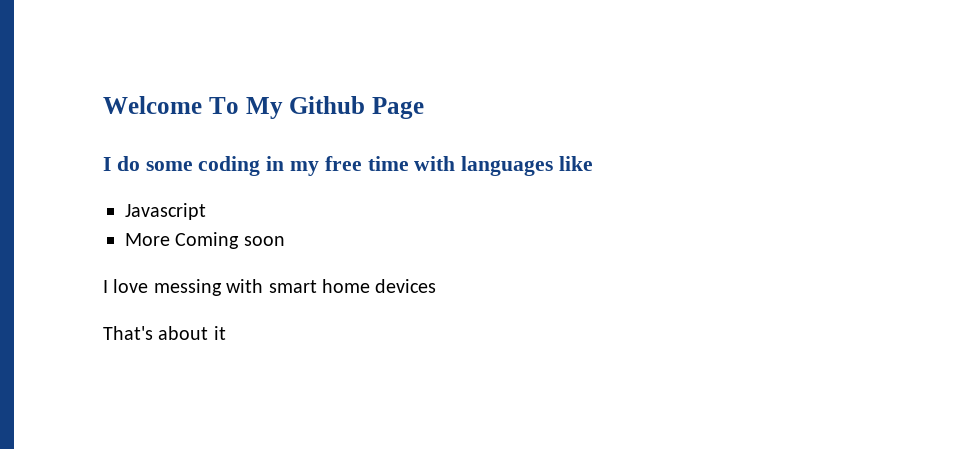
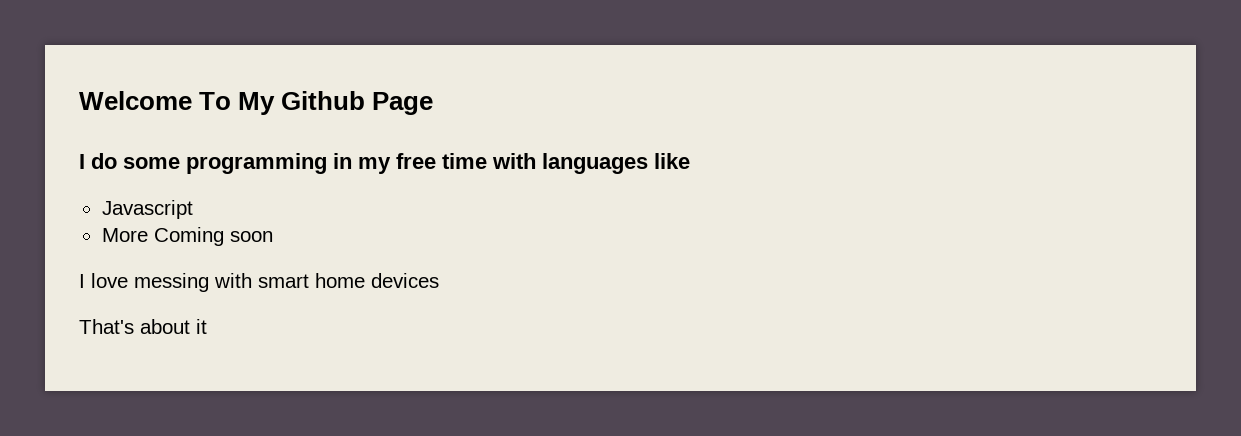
- I do some coding in my free time with languages like
+ I do some programming in my free time with languages like

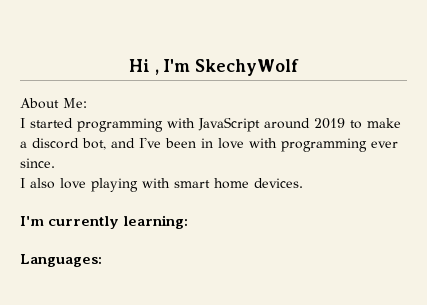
- Welcome To My Github Page
- I do some programming in my free time with languages like
- Javascript
- More Coming soon
- I love messing with smart home devices
- That's about it
+ Hi , I'm SkechyWolf
+ About Me:
+ I started programming with JavaScript around 2019 to make a discord bot, and I've been in love with programming ever since.
+ I also love playing with smart home devices.
+ I'm currently learning:
+ Languages:

